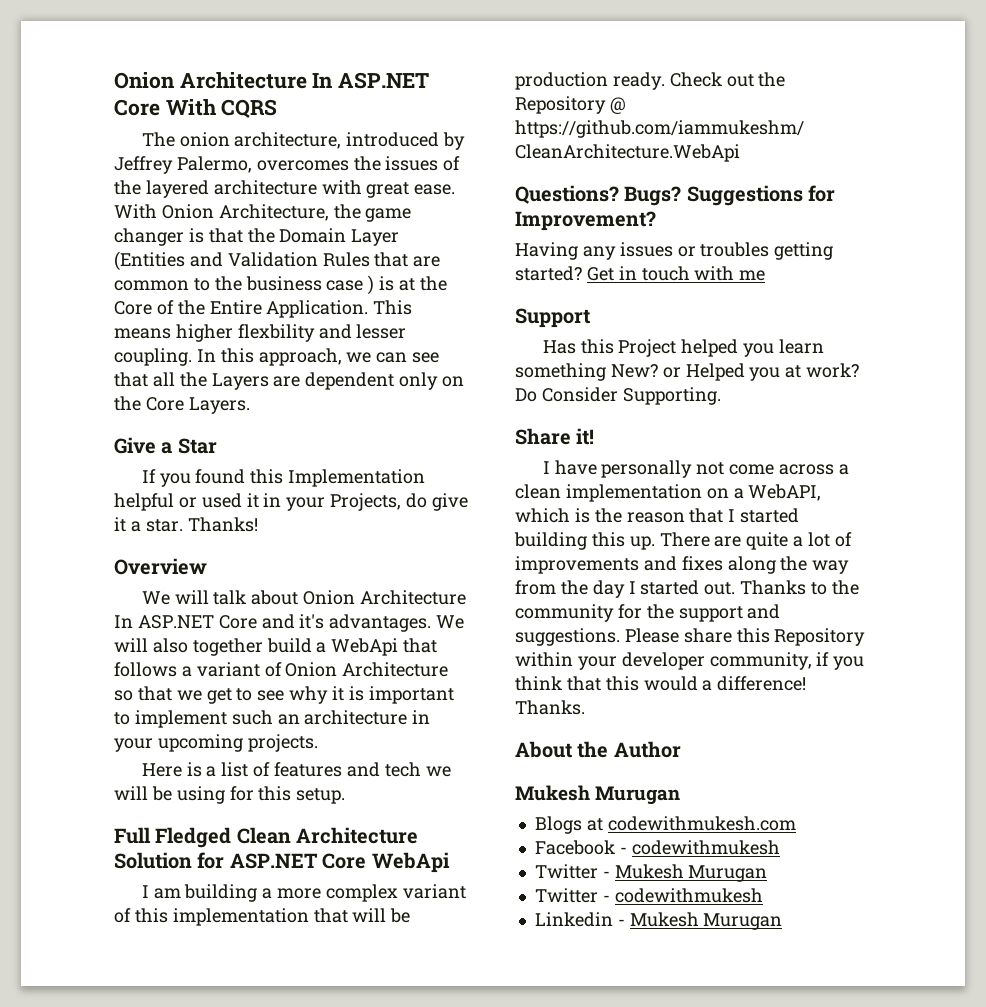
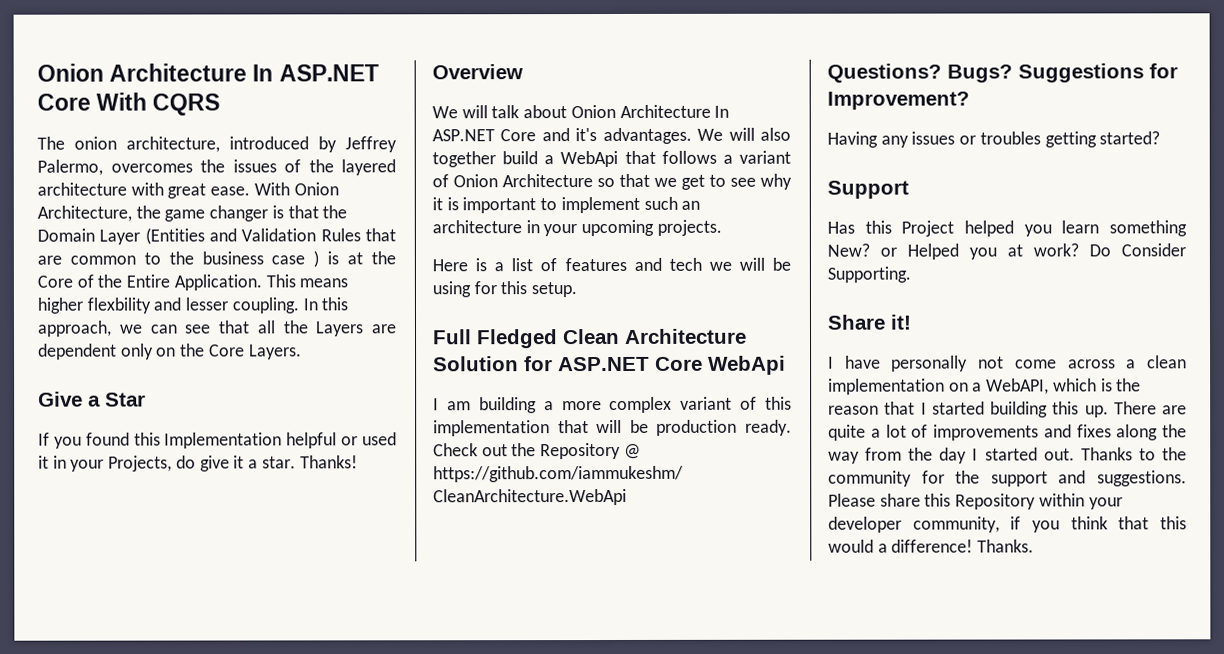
- Get in touch with me
- About the Author
- Mukesh Murugan
- Blogs at codewithmukesh.com
- Facebook - codewithmukesh
- Twitter - Mukesh Murugan
- Twitter - codewithmukesh
- Linkedin - Mukesh Murugan

